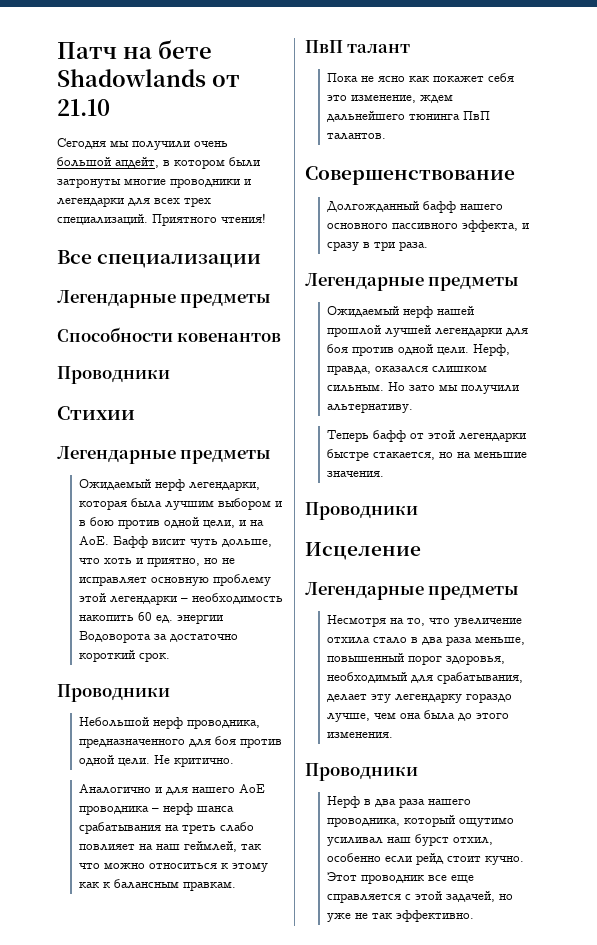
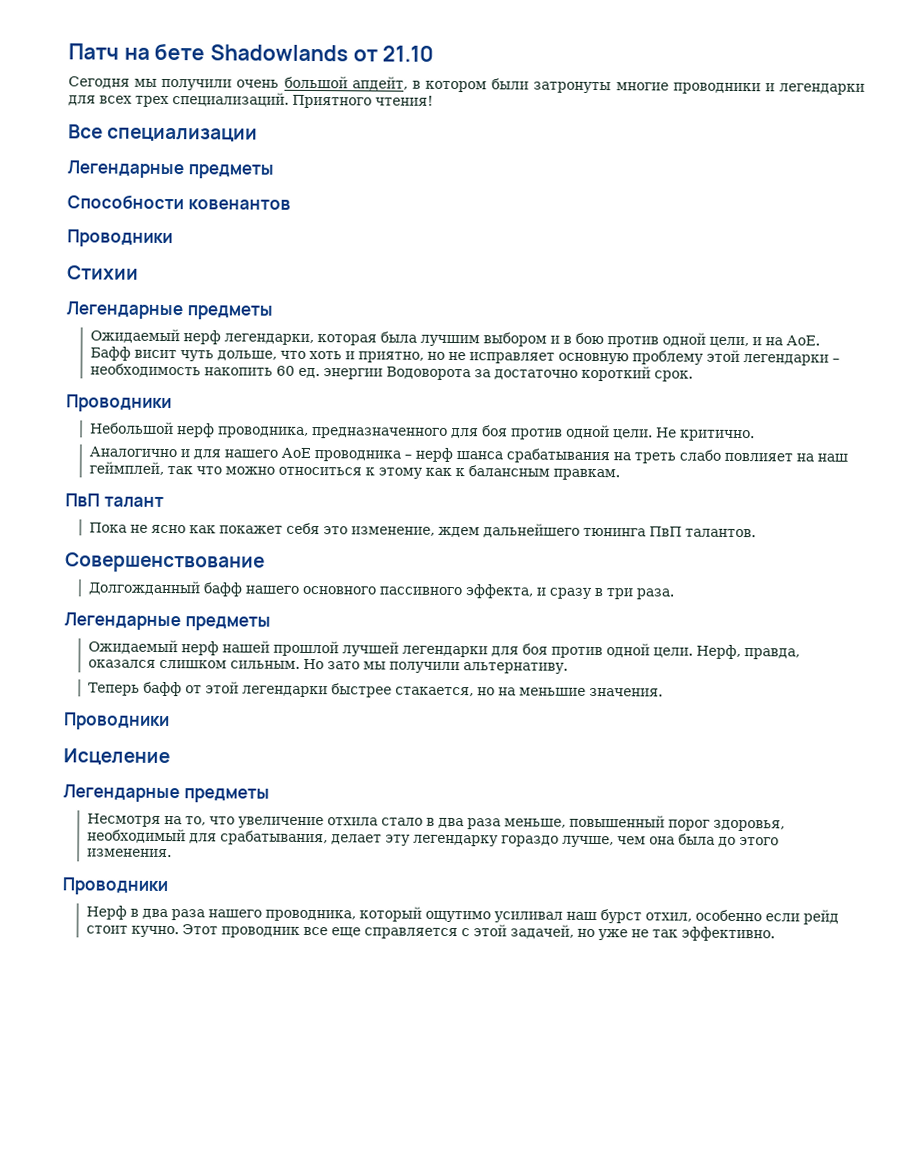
- Аналогично и для нашего АоЕ проводника – нерф шанса срабатывания на треть слабо повлияет на наш геймлей, так что можно относиться к этому как к балансным правкам.
+ Аналогично и для нашего АоЕ проводника – нерф шанса срабатывания на треть слабо повлияет на наш геймплей, так что можно относиться к этому как к балансным правкам.
- Теперь бафф от этой легендарки быстре стакается, но на меньшие значения.
+ Теперь бафф от этой легендарки быстрее стакается, но на меньшие значения.

